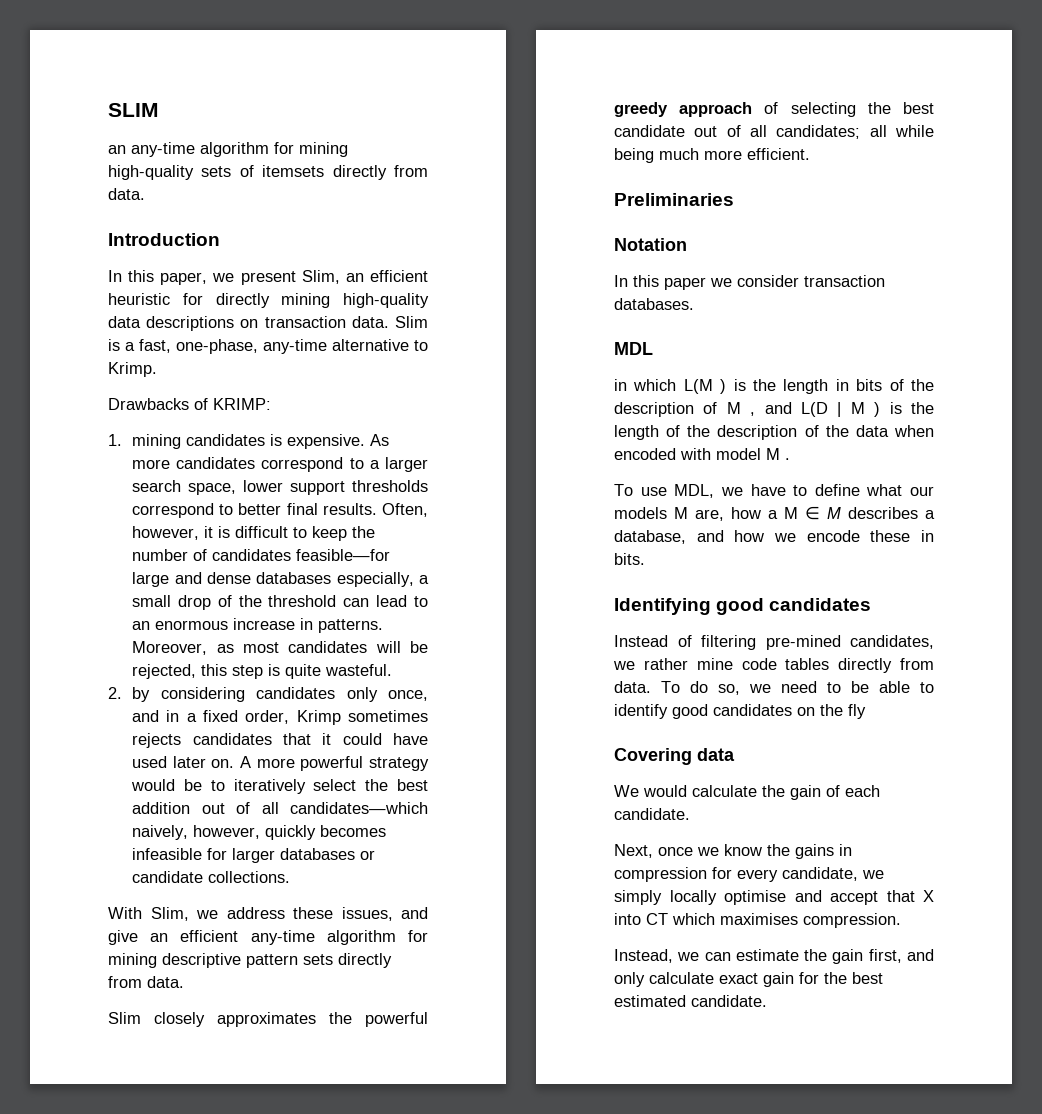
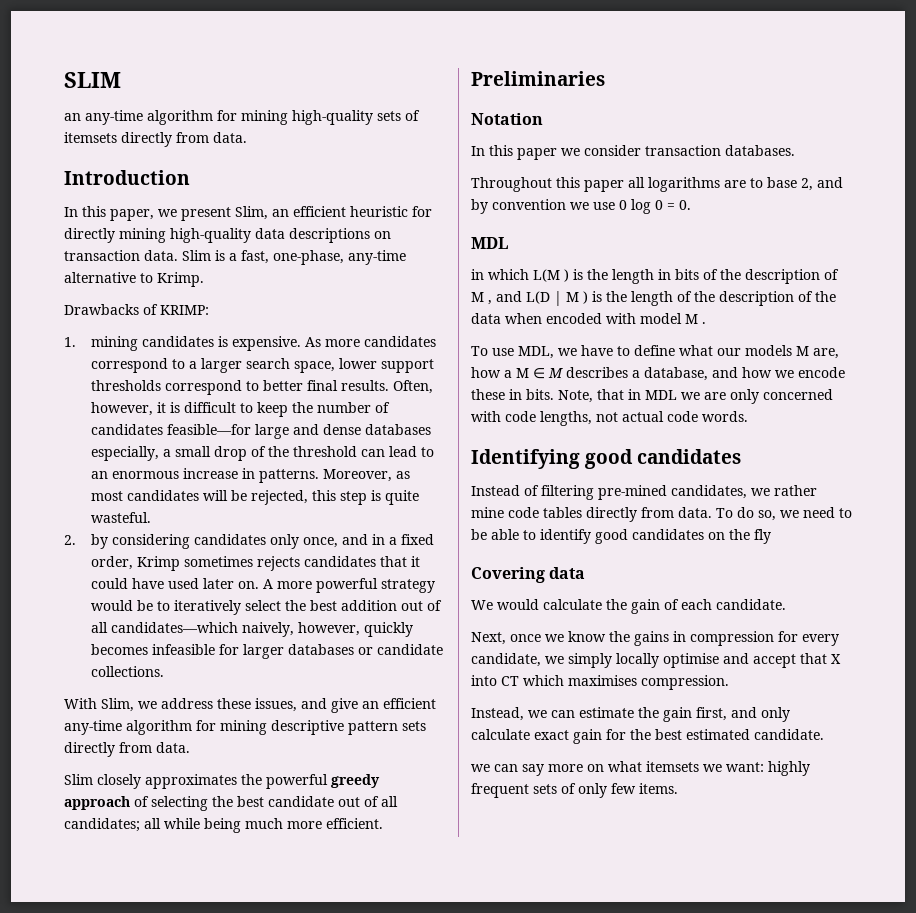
+ Throughout this paper all logarithms are to base 2, and by convention we use 0 log 0 = 0.
+ Note, that in MDL we are only concerned with code lengths, not actual code words.
+ we can say more on what itemsets we want: highly frequent sets of only few items.

